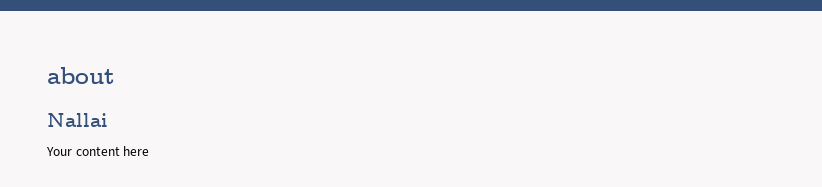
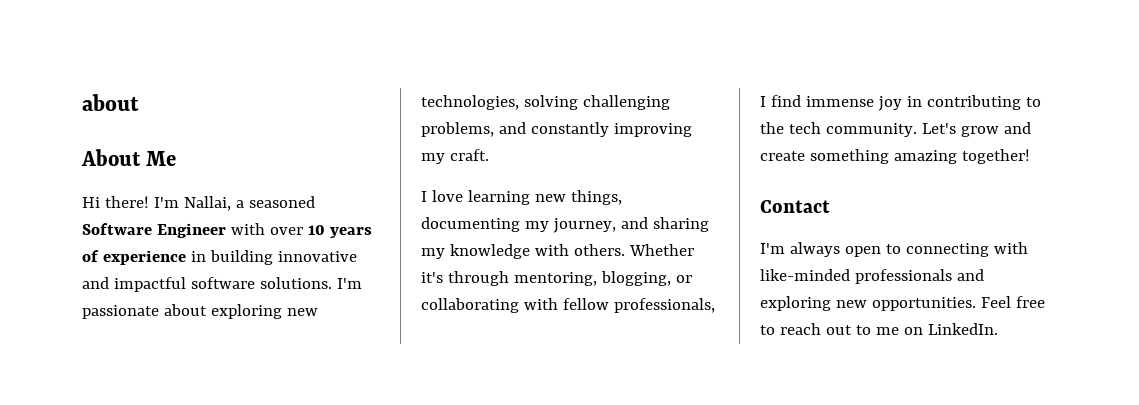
- Nallai
- Your content here
+ About Me
+ Hi there! I'm Nallai, a seasoned Software Engineer with over 10 years of experience in building innovative and impactful software solutions. I'm passionate about exploring new technologies, solving challenging problems, and constantly improving my craft.
+ I love learning new things, documenting my journey, and sharing my knowledge with others. Whether it's through mentoring, blogging, or collaborating with fellow professionals, I find immense joy in contributing to the tech community. Let's grow and create something amazing together!
+ Contact
+ I'm always open to connecting with like-minded professionals and exploring new opportunities. Feel free to reach out to me on LinkedIn.

